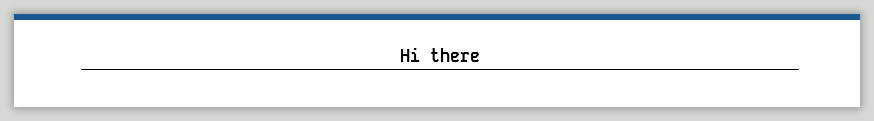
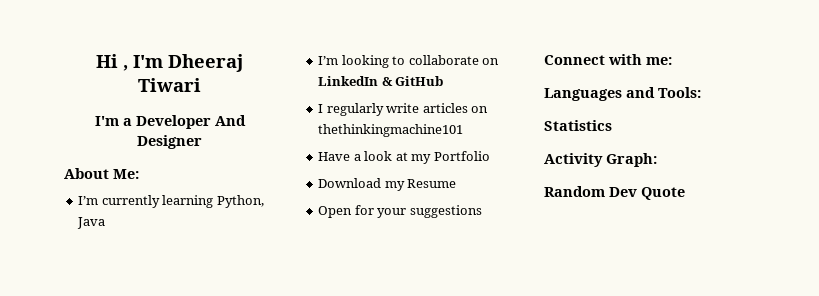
- Hi there
+ Hi , I'm Dheeraj Tiwari
+ I'm a Developer And Designer
+ About Me:
+ I’m currently learning Python, Java
+ I’m looking to collaborate on LinkedIn & GitHub
+ I regularly write articles on thethinkingmachine101
+ Have a look at my Portfolio
+ Download my Resume
+ Open for your suggestions
+ Connect with me:
+ Languages and Tools:
+ Statistics
+ Activity Graph:
+ Random Dev Quote

